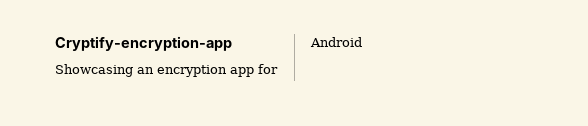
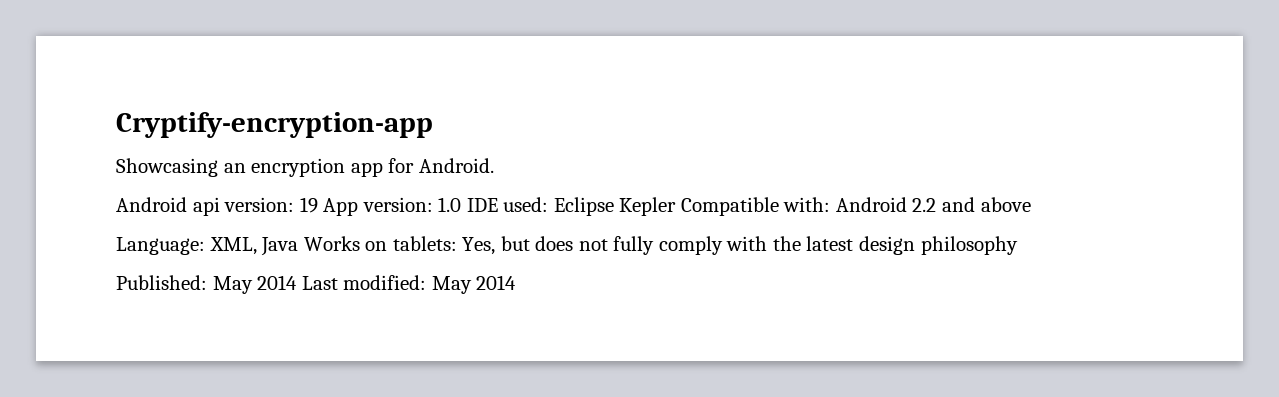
- Showcasing an encryption app for Android
+ Showcasing an encryption app for Android.
+ Android api version: 19 App version: 1.0 IDE used: Eclipse Kepler Compatible with: Android 2.2 and above
+ Language: XML, Java Works on tablets: Yes, but does not fully comply with the latest design philosophy
+ Published: May 2014 Last modified: May 2014

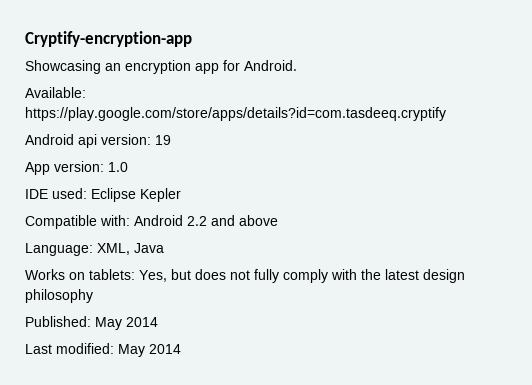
+ Available: https://play.google.com/store/apps/details?id=com.tasdeeq.cryptify
- Android api version: 19 App version: 1.0 IDE used: Eclipse Kepler Compatible with: Android 2.2 and above
+ Android api version: 19
+ App version: 1.0
+ IDE used: Eclipse Kepler
+ Compatible with: Android 2.2 and above
- Language: XML, Java Works on tablets: Yes, but does not fully comply with the latest design philosophy
+ Language: XML, Java
+ Works on tablets: Yes, but does not fully comply with the latest design philosophy
- Published: May 2014 Last modified: May 2014
+ Published: May 2014
+ Last modified: May 2014

